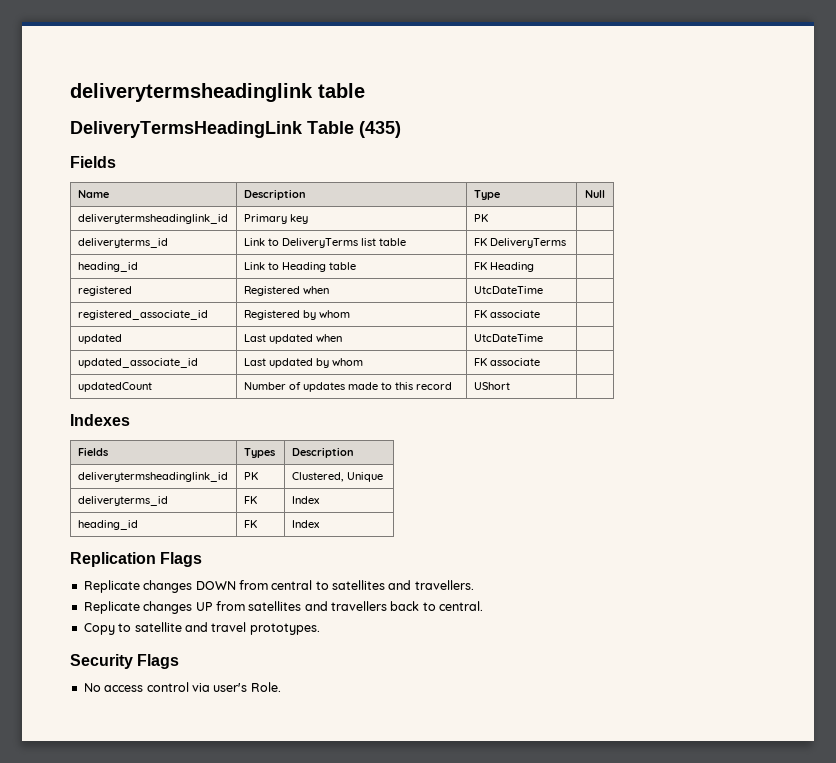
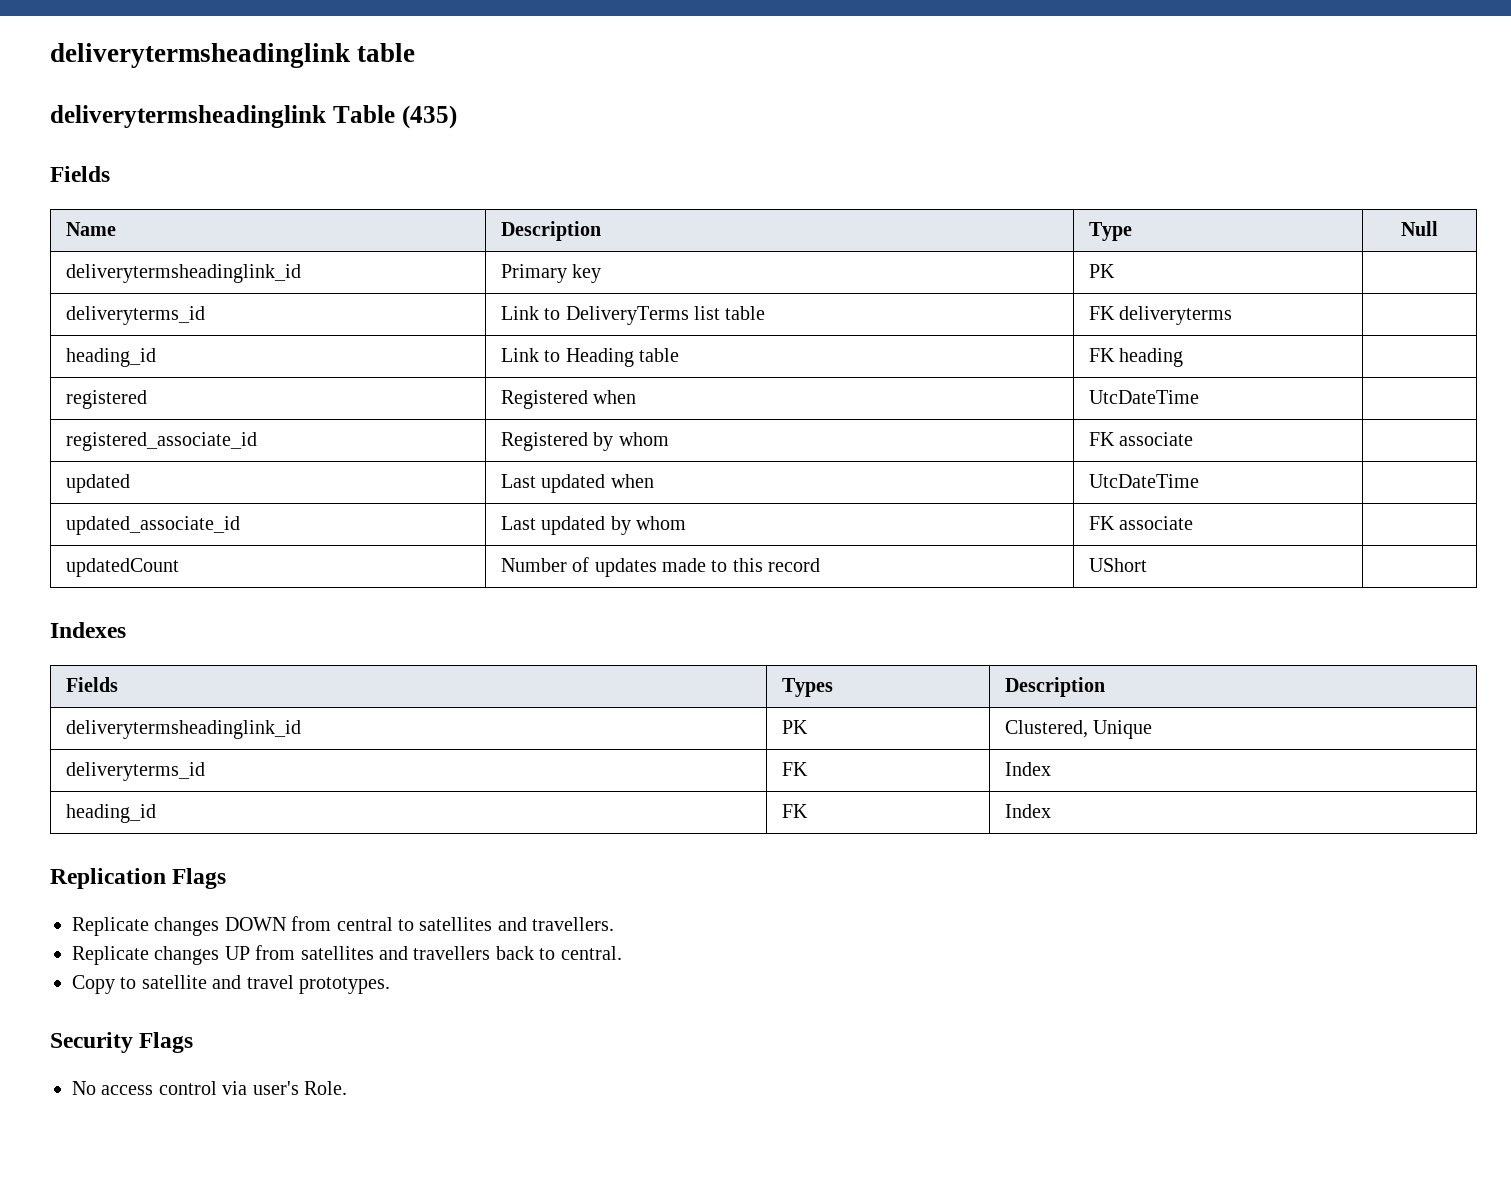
- DeliveryTermsHeadingLink Table (435)
+ deliverytermsheadinglink Table (435)
- deliveryterms_id | Link to DeliveryTerms list table | FK DeliveryTerms |
+ deliveryterms_id | Link to DeliveryTerms list table | FK deliveryterms |
- heading_id | Link to Heading table | FK Heading |
+ heading_id | Link to Heading table | FK heading |

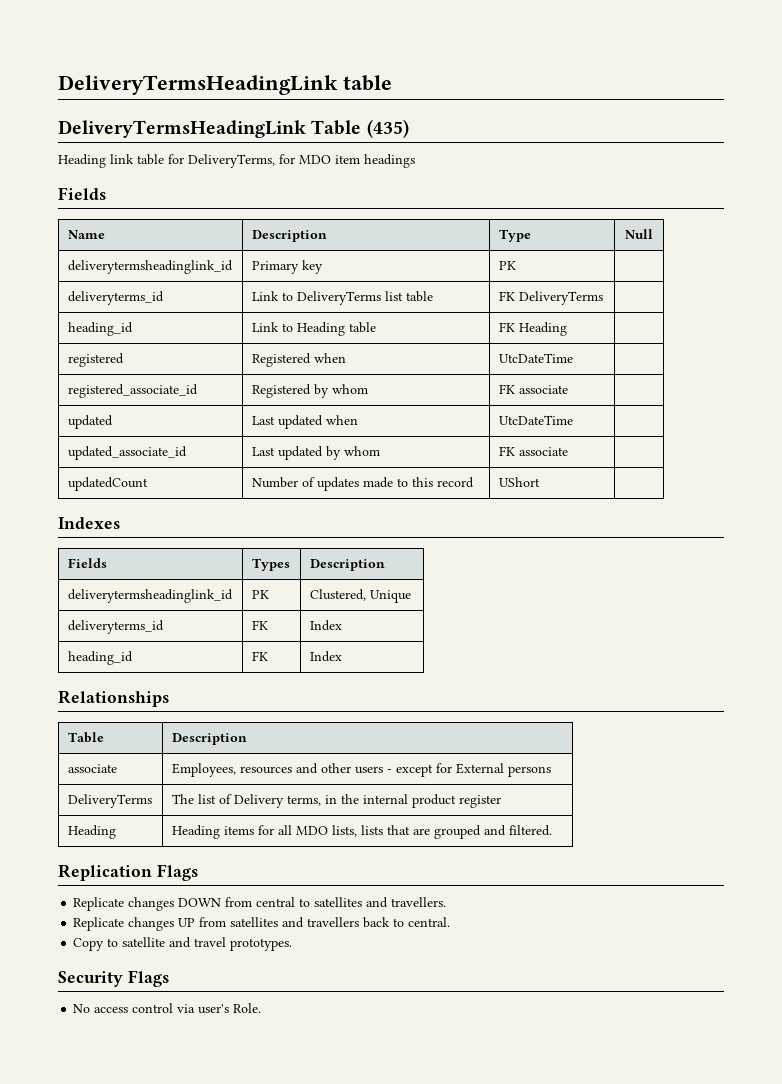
- deliverytermsheadinglink table
+ DeliveryTermsHeadingLink table
- deliverytermsheadinglink Table (435)
+ DeliveryTermsHeadingLink Table (435)
+ Heading link table for DeliveryTerms, for MDO item headings
- deliveryterms_id | Link to DeliveryTerms list table | FK deliveryterms |
+ deliveryterms_id | Link to DeliveryTerms list table | FK DeliveryTerms |
- heading_id | Link to Heading table | FK heading |
+ heading_id | Link to Heading table | FK Heading |
+ Relationships
+ Table | Description
+ associate | Employees, resources and other users - except for External persons
+ DeliveryTerms | The list of Delivery terms, in the internal product register
+ Heading | Heading items for all MDO lists, lists that are grouped and filtered.

